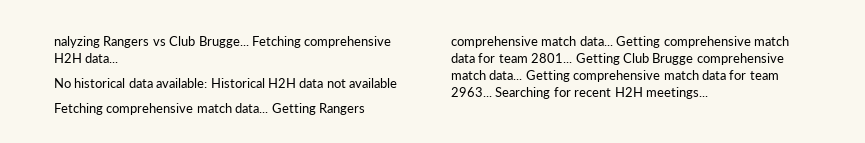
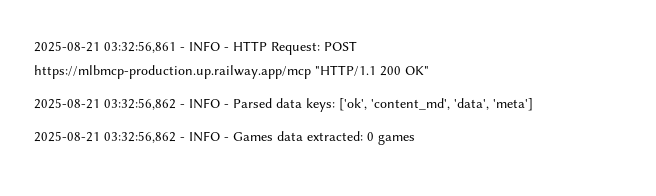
- nalyzing Rangers vs Club Brugge... Fetching comprehensive H2H data...
- No historical data available: Historical H2H data not available
- Fetching comprehensive match data... Getting Rangers comprehensive match data... Getting comprehensive match data for team 2801... Getting Club Brugge comprehensive match data... Getting comprehensive match data for team 2963... Searching for recent H2H meetings...
+ 2025-08-21 03:32:56,861 - INFO - HTTP Request: POST https://mlbmcp-production.up.railway.app/mcp "HTTP/1.1 200 OK"
+ 2025-08-21 03:32:56,862 - INFO - Parsed data keys: ['ok', 'content_md', 'data', 'meta']
+ 2025-08-21 03:32:56,862 - INFO - Games data extracted: 0 games

